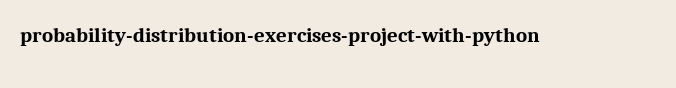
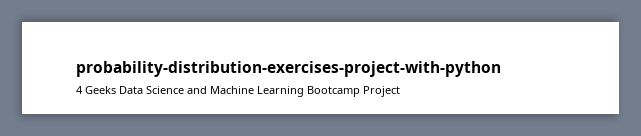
+ 4 Geeks Data Science and Machine Learning Bootcamp Project

